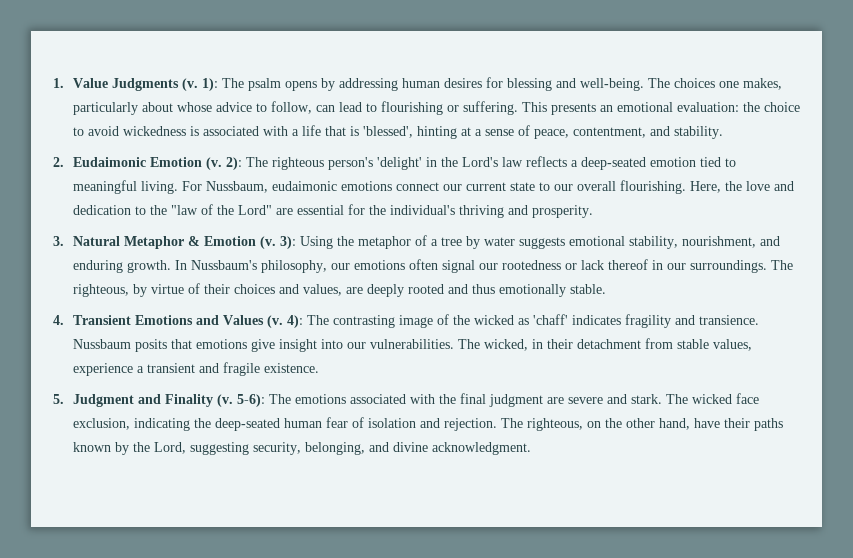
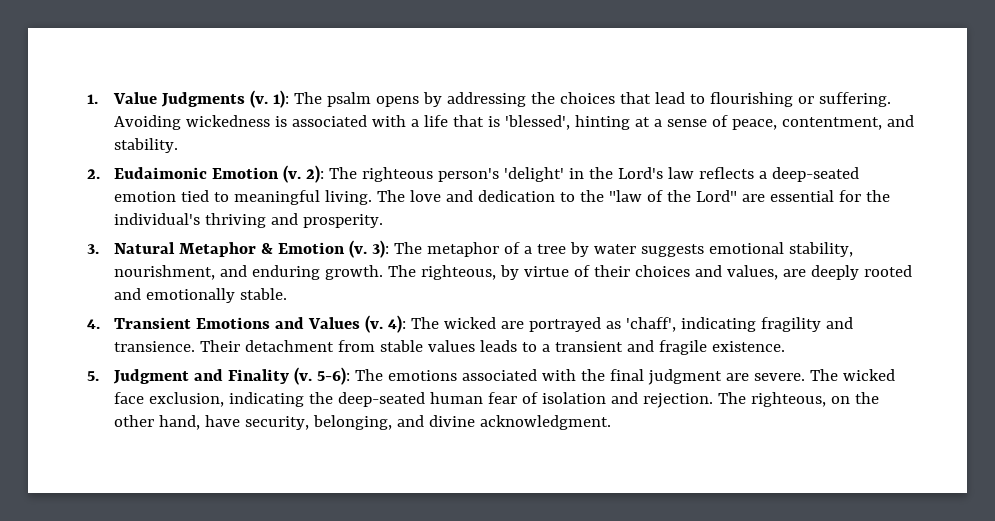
- 1): The psalm opens by addressing human desires for blessing and well-being. The choices one makes, particularly about whose advice to follow, can lead to flourishing or suffering.
+ 1): The psalm opens by addressing the choices that lead to flourishing or suffering.
- This presents an emotional evaluation: the choice to avoid wickedness is associated with a life that is 'blessed', hinting at a sense of peace, contentment, and stability.
+ Avoiding wickedness is associated with a life that is 'blessed', hinting at a sense of peace, contentment, and stability.
- For Nussbaum, eudaimonic emotions connect our current state to our overall flourishing. Here, the love and dedication to the "law of the Lord" are essential for the individual's thriving and prosperity.
+ The love and dedication to the "law of the Lord" are essential for the individual's thriving and prosperity.
- 3): Using the metaphor of a tree by water suggests emotional stability, nourishment, and enduring growth.
+ 3): The metaphor of a tree by water suggests emotional stability, nourishment, and enduring growth.
- In Nussbaum's philosophy, our emotions often signal our rootedness or lack thereof in our surroundings.
- The righteous, by virtue of their choices and values, are deeply rooted and thus emotionally stable.
+ The righteous, by virtue of their choices and values, are deeply rooted and emotionally stable.
- 4): The contrasting image of the wicked as 'chaff' indicates fragility and transience. Nussbaum posits that emotions give insight into our vulnerabilities. The wicked, in their detachment from stable values, experience a transient and fragile existence.
+ 4): The wicked are portrayed as 'chaff', indicating fragility and transience. Their detachment from stable values leads to a transient and fragile existence.
- 5-6): The emotions associated with the final judgment are severe and stark.
+ 5-6): The emotions associated with the final judgment are severe.
- The righteous, on the other hand, have their paths known by the Lord, suggesting security, belonging, and divine acknowledgment.
+ The righteous, on the other hand, have security, belonging, and divine acknowledgment.

